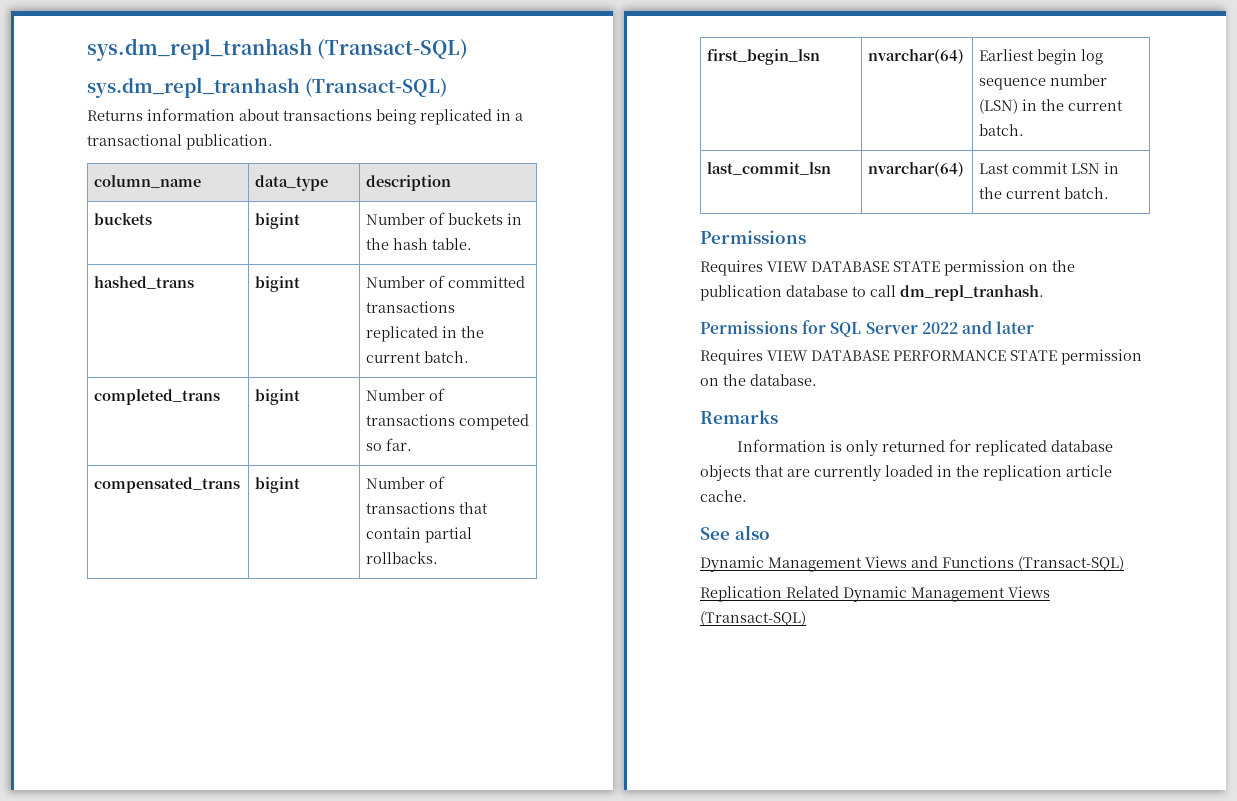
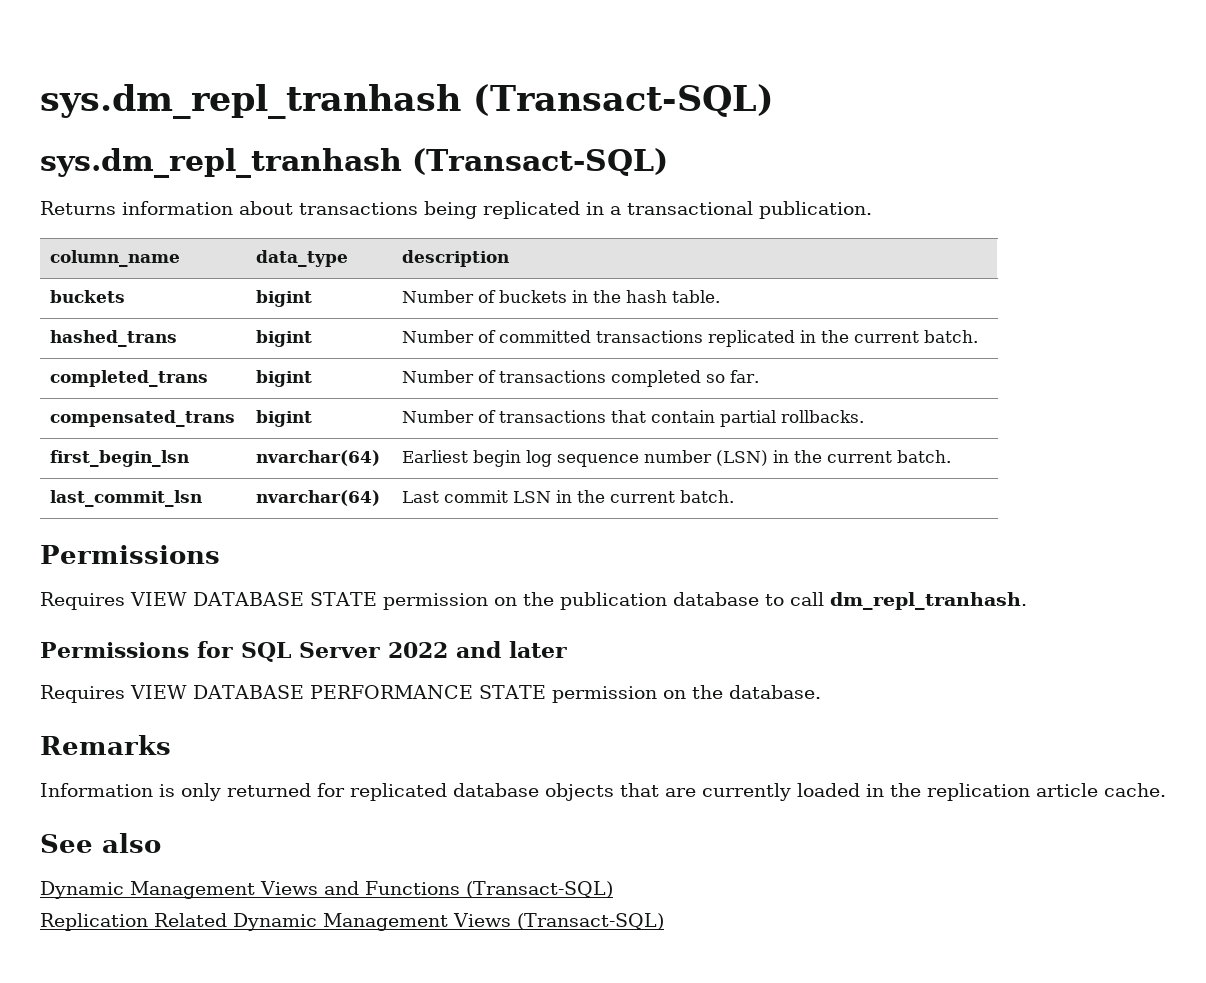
- completed_trans | bigint | Number of transactions competed so far.
+ completed_trans | bigint | Number of transactions completed so far.

